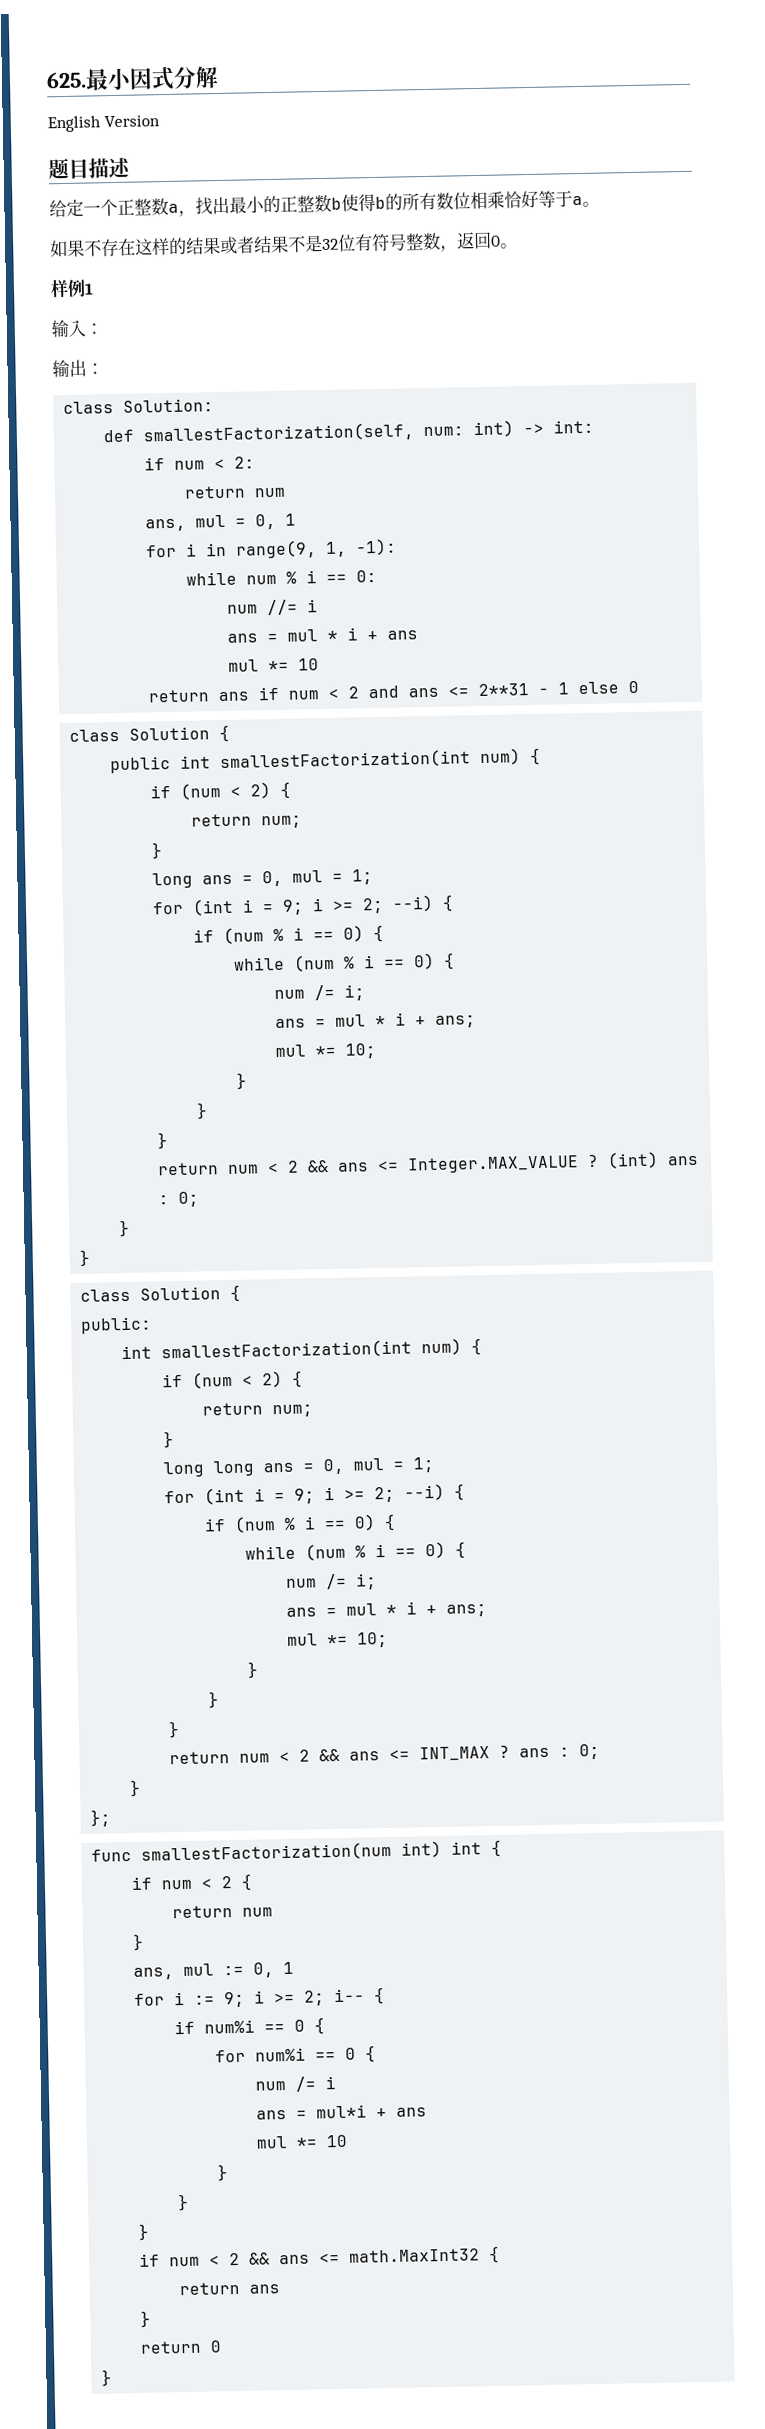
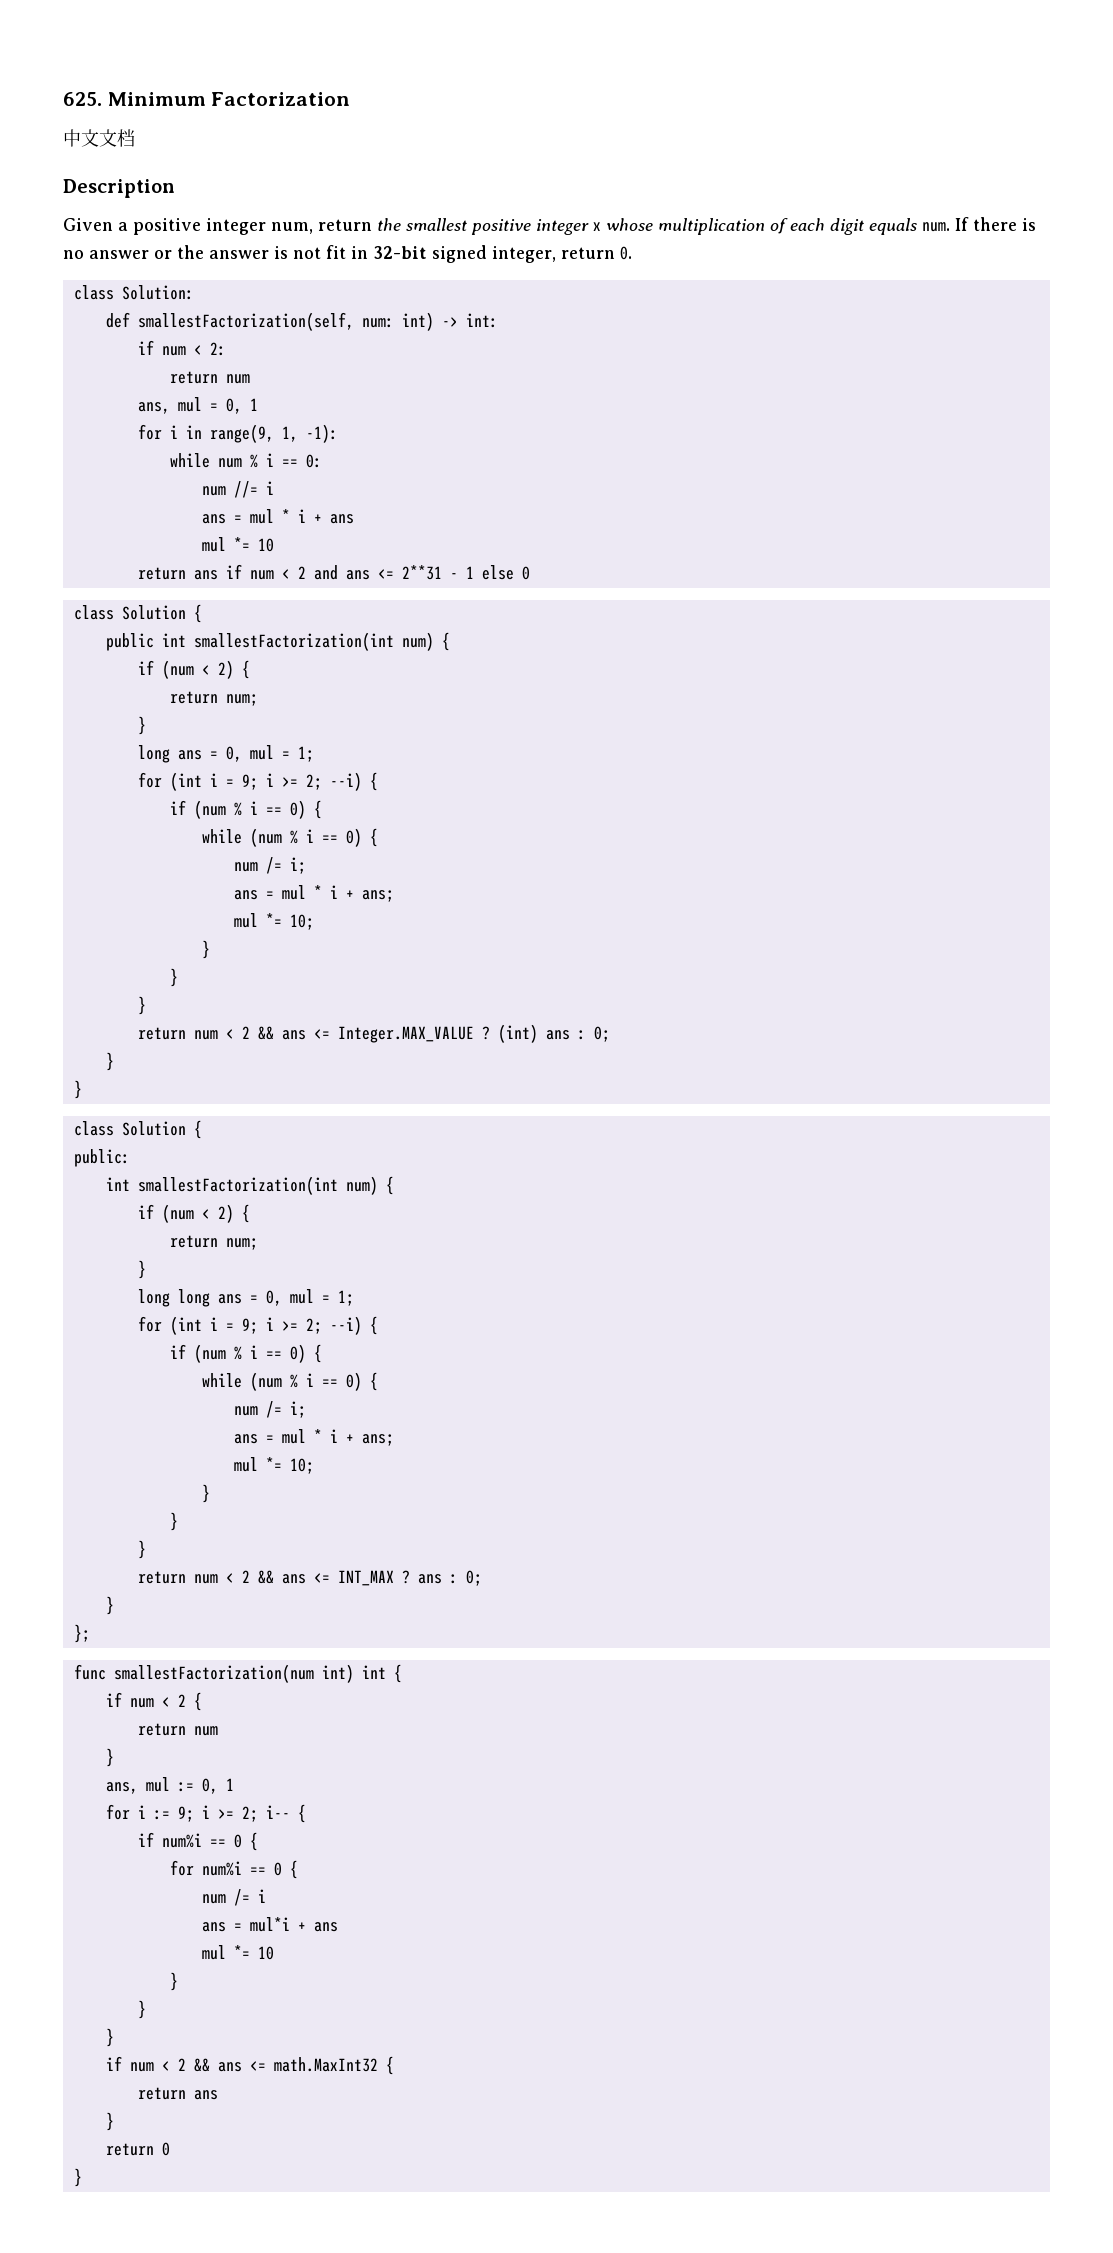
- 625.最小因式分解
- English Version
- 题目描述
- 给定一个正整数a，找出最小的正整数b使得b的所有数位相乘恰好等于a。
- 如果不存在这样的结果或者结果不是32位有符号整数，返回0。
- 样例1
- 输入：
- 输出：
+ 625. Minimum Factorization
+ 中文文档
+ Description
+ Given a positive integer num, return the smallest positive integer x whose multiplication of each digit equals num. If there is no answer or the answer is not fit in 32-bit signed integer, return 0.

